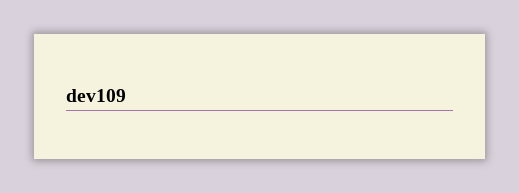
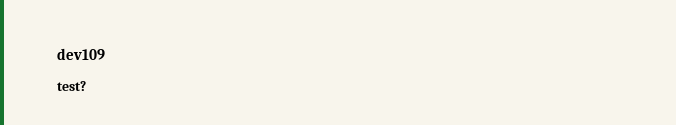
+ test?

